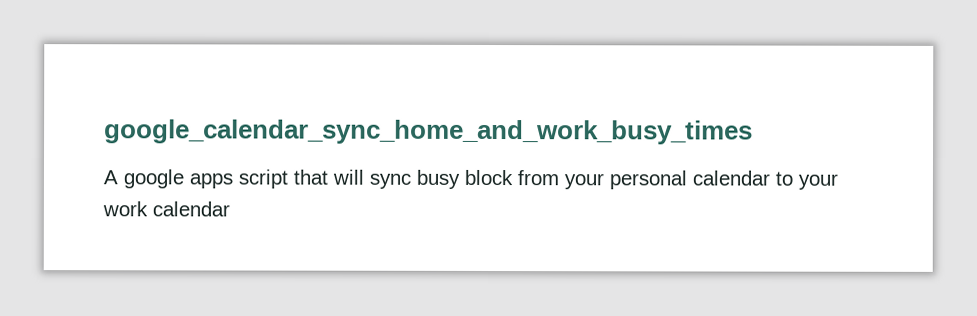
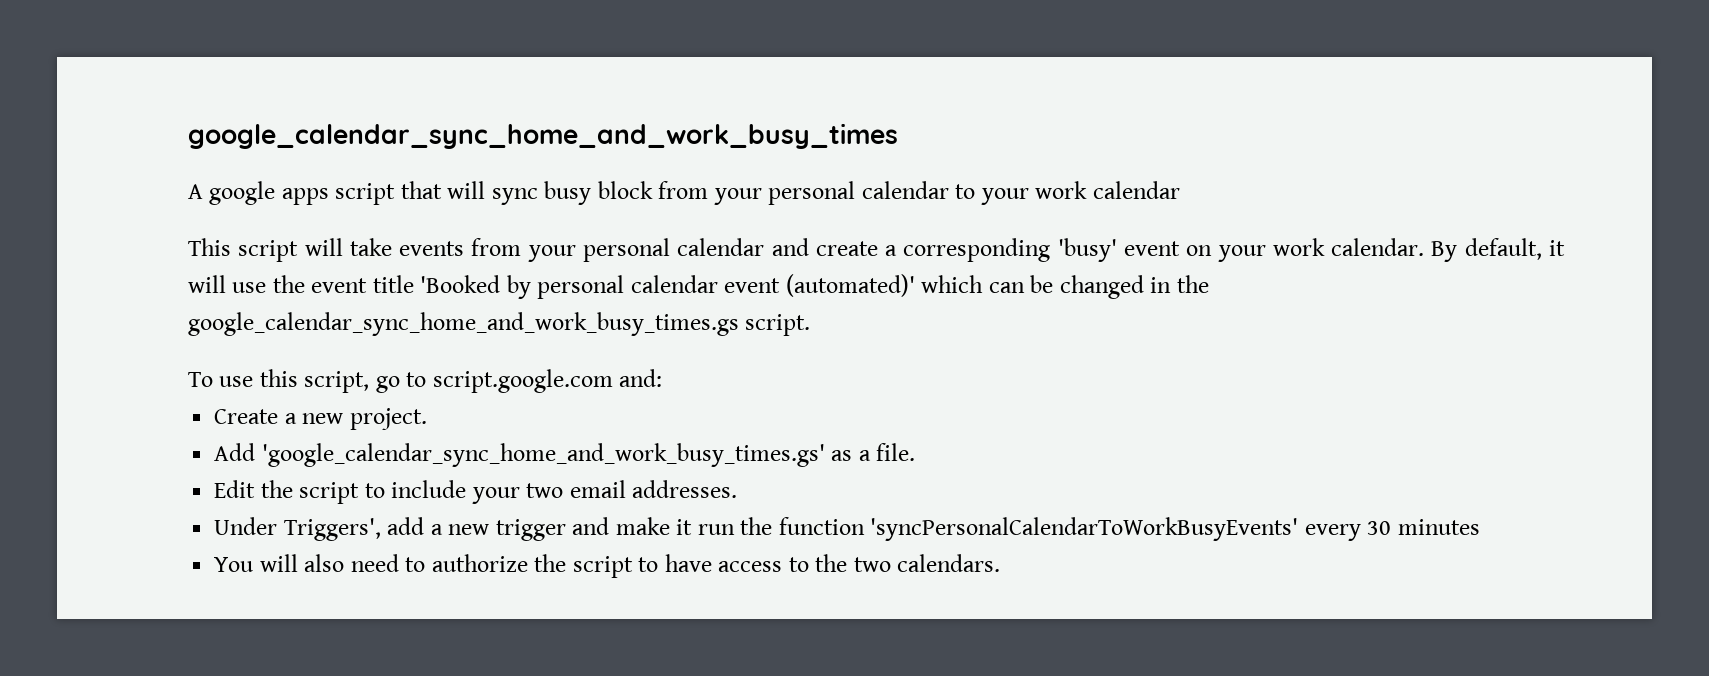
+ This script will take events from your personal calendar and create a corresponding 'busy' event on your work calendar. By default, it will use the event title 'Booked by personal calendar event (automated)' which can be changed in the google_calendar_sync_home_and_work_busy_times.gs script.
+ To use this script, go to script.google.com and:
+ Create a new project.
+ Add 'google_calendar_sync_home_and_work_busy_times.gs' as a file.
+ Edit the script to include your two email addresses.
+ Under Triggers', add a new trigger and make it run the function 'syncPersonalCalendarToWorkBusyEvents' every 30 minutes
+ You will also need to authorize the script to have access to the two calendars.

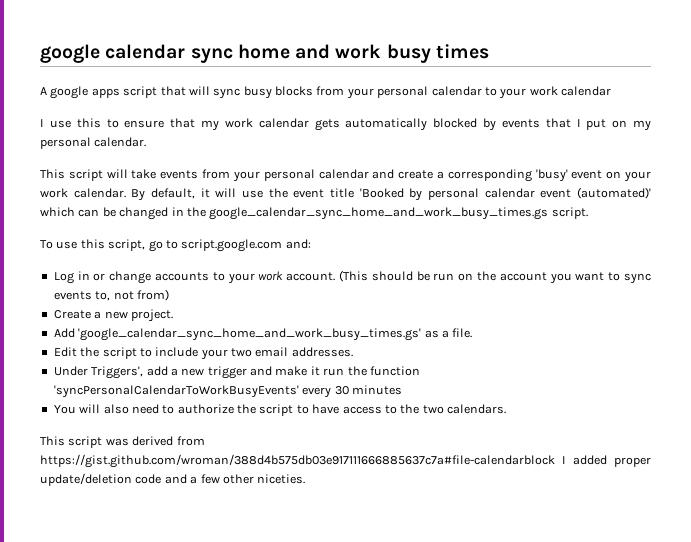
- google_calendar_sync_home_and_work_busy_times
+ google calendar sync home and work busy times
- A google apps script that will sync busy block from your personal calendar to your work calendar
+ A google apps script that will sync busy blocks from your personal calendar to your work calendar
+ I use this to ensure that my work calendar gets automatically blocked by events that I put on my personal calendar.
+ Log in or change accounts to your work account. (This should be run on the account you want to sync events to, not from)
+ This script was derived from https://gist.github.com/wroman/388d4b575db03e917111666885637c7a#file-calendarblock I added proper update/deletion code and a few other niceties.

